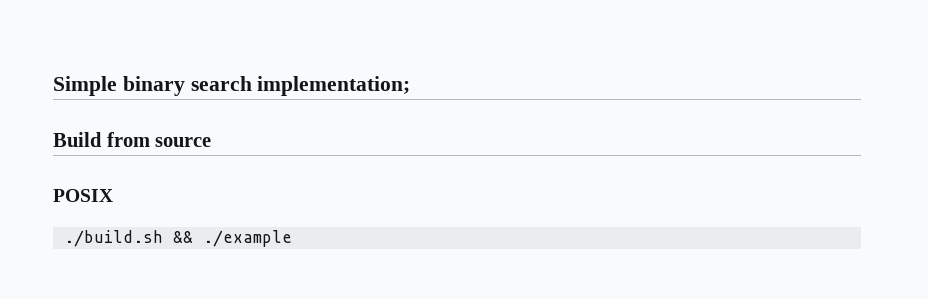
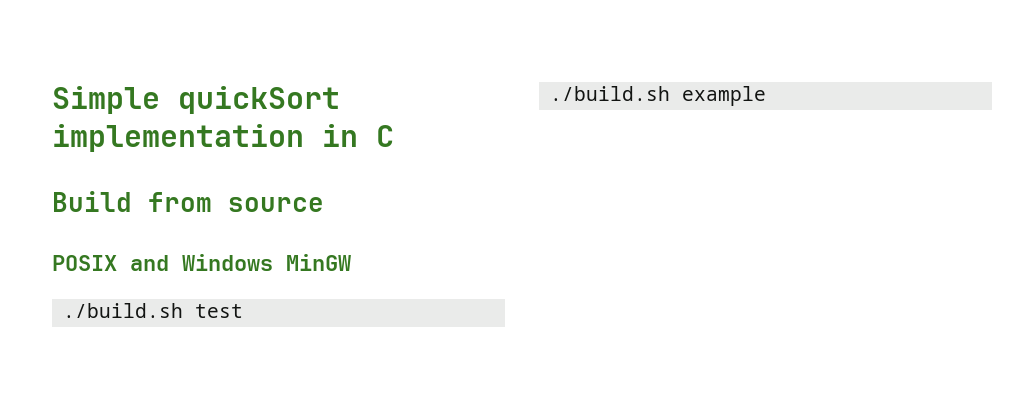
- Simple binary search implementation;
+ Simple quickSort implementation in C
- POSIX
- ./build.sh && ./example
+ POSIX and Windows MinGW
+ ./build.sh test
+ ./build.sh example

